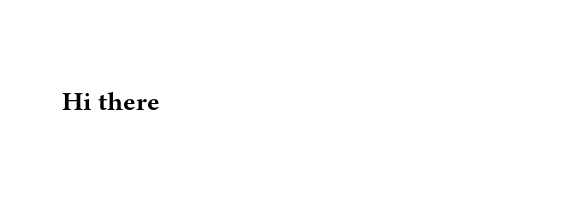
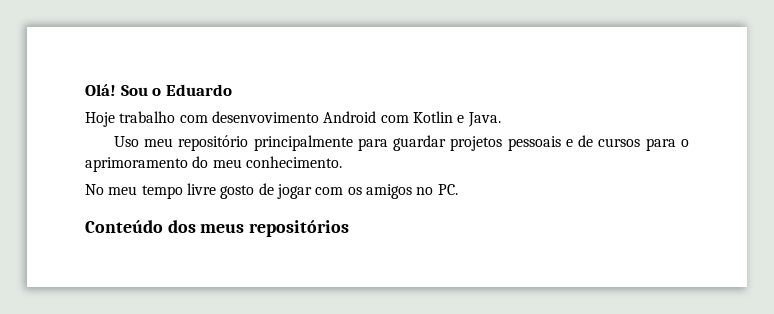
- Hi there
+ Olá! Sou o Eduardo
+ Hoje trabalho com desenvovimento Android com Kotlin e Java.
+ Uso meu repositório principalmente para guardar projetos pessoais e de cursos para o aprimoramento do meu conhecimento.
+ No meu tempo livre gosto de jogar com os amigos no PC.
+ Conteúdo dos meus repositórios

